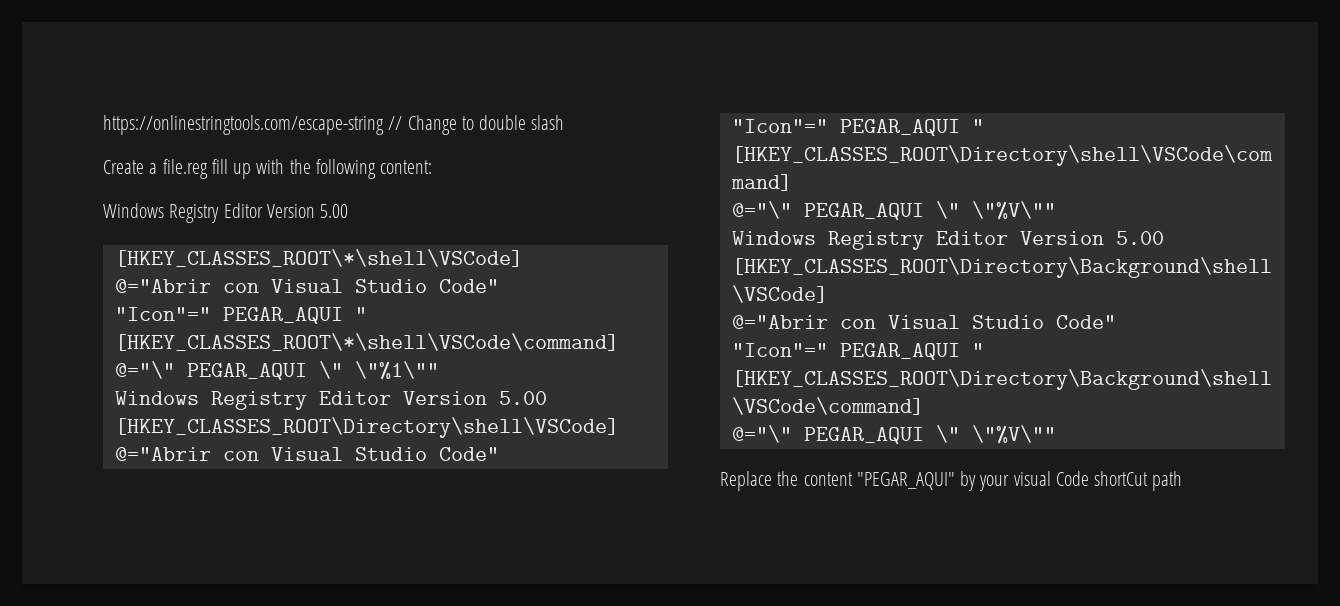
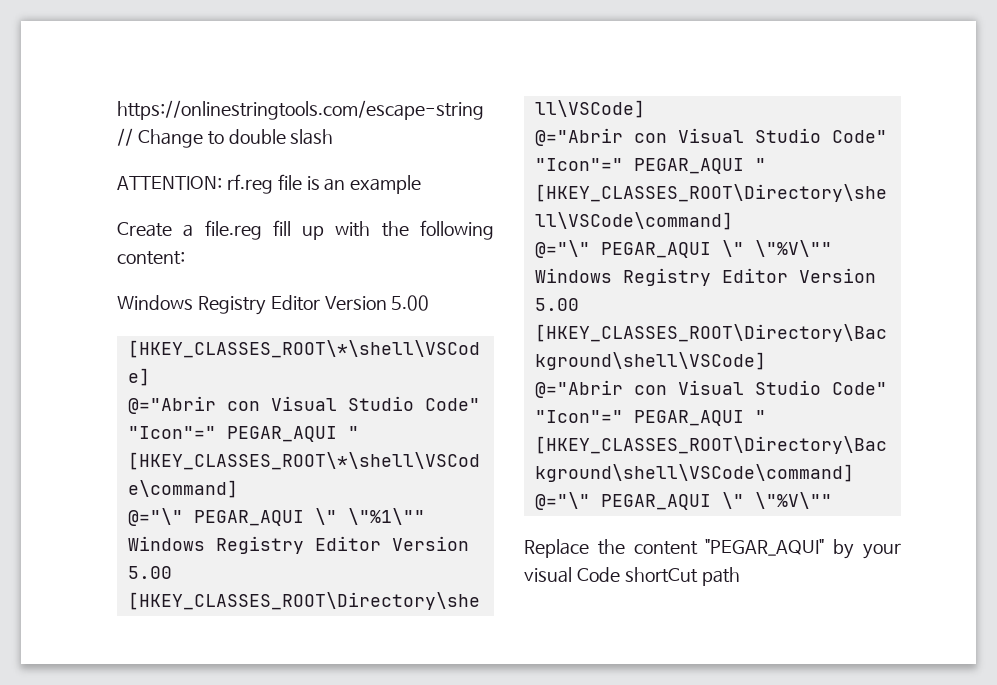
+ ATTENTION: rf.reg file is an example

